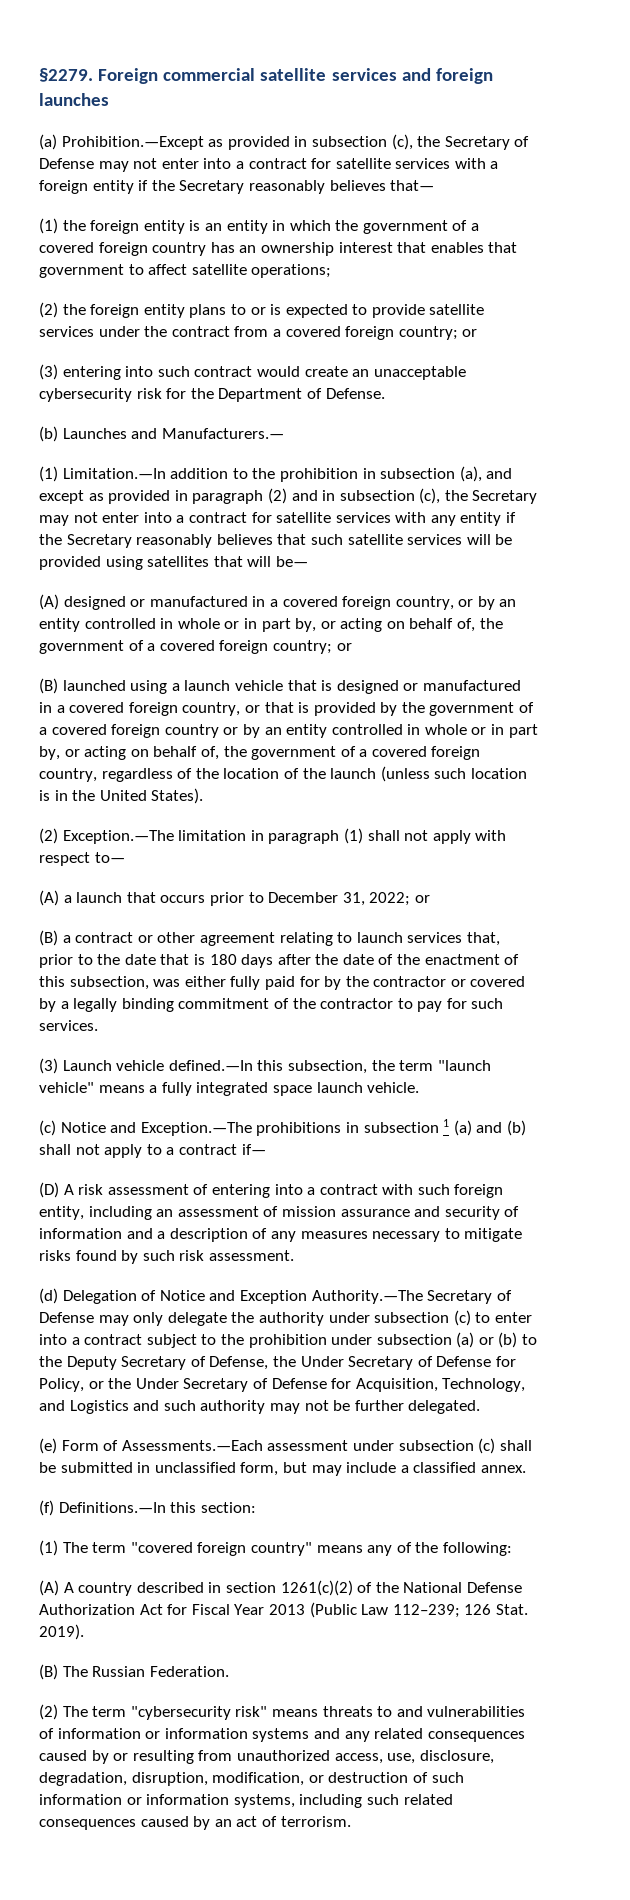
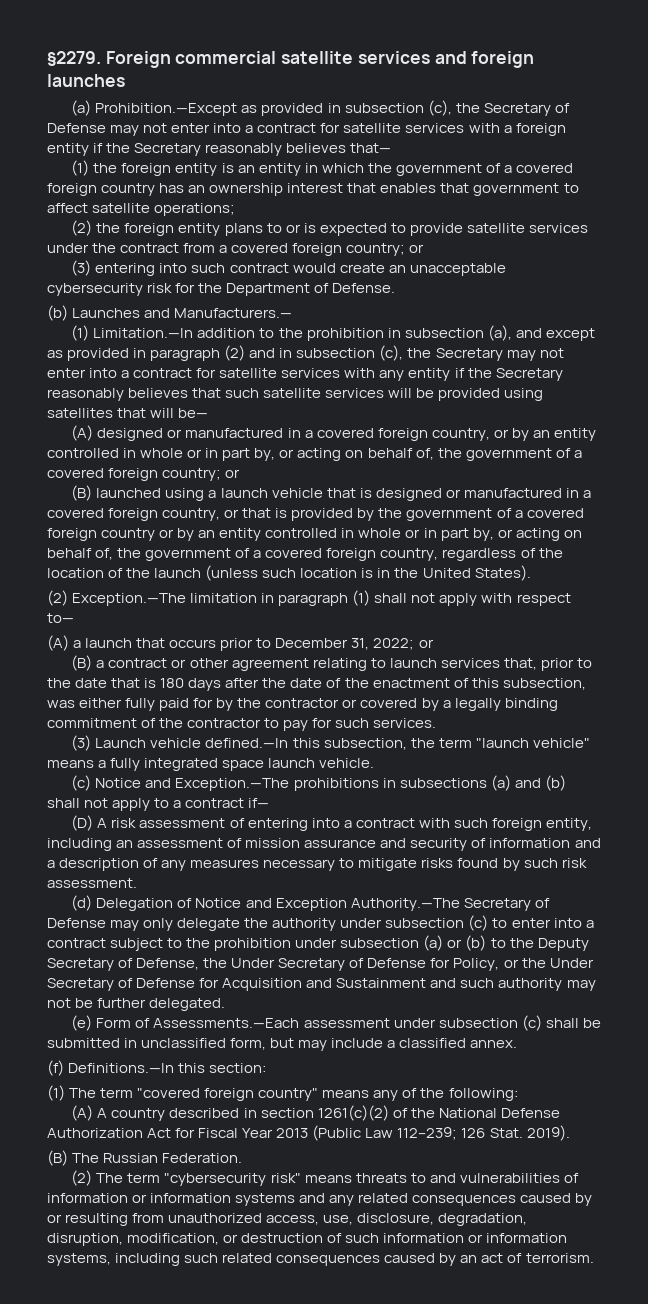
- (c) Notice and Exception.—The prohibitions in subsection 1 (a) and (b) shall not apply to a contract if—
+ (c) Notice and Exception.—The prohibitions in subsections (a) and (b) shall not apply to a contract if—
- (d) Delegation of Notice and Exception Authority.—The Secretary of Defense may only delegate the authority under subsection (c) to enter into a contract subject to the prohibition under subsection (a) or (b) to the Deputy Secretary of Defense, the Under Secretary of Defense for Policy, or the Under Secretary of Defense for Acquisition, Technology, and Logistics and such authority may not be further delegated.
+ (d) Delegation of Notice and Exception Authority.—The Secretary of Defense may only delegate the authority under subsection (c) to enter into a contract subject to the prohibition under subsection (a) or (b) to the Deputy Secretary of Defense, the Under Secretary of Defense for Policy, or the Under Secretary of Defense for Acquisition and Sustainment and such authority may not be further delegated.

